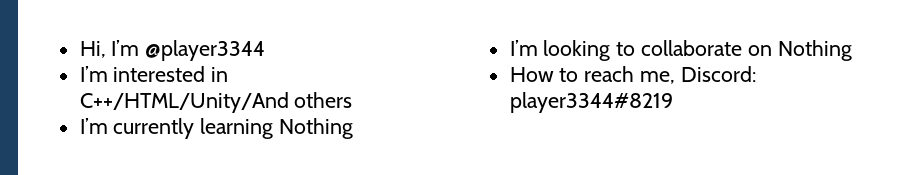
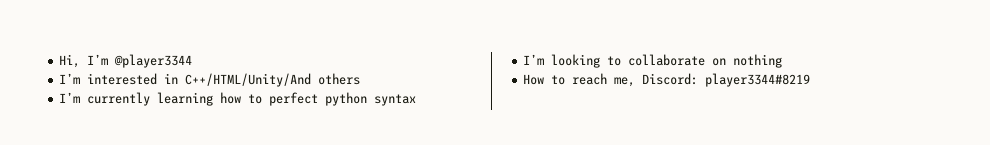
- I’m currently learning Nothing
+ I’m currently learning how to perfect python syntax
- I’m looking to collaborate on Nothing
+ I’m looking to collaborate on nothing

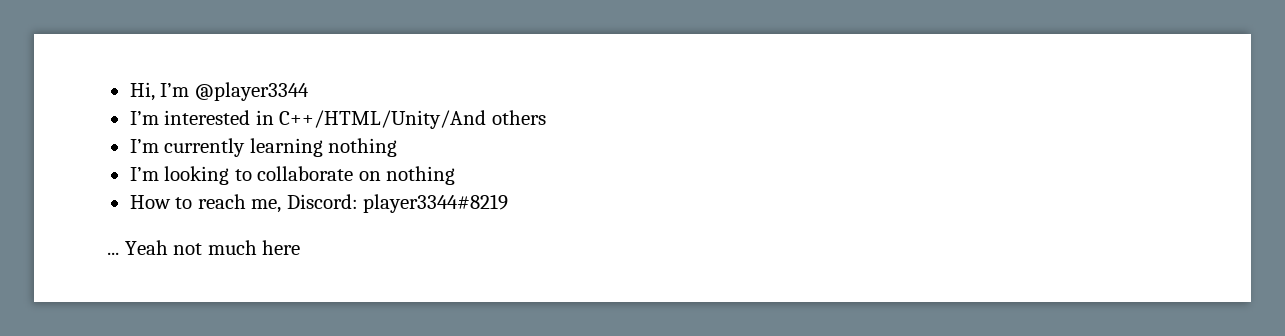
- I’m currently learning how to perfect python syntax
+ I’m currently learning nothing
+ ... Yeah not much here

